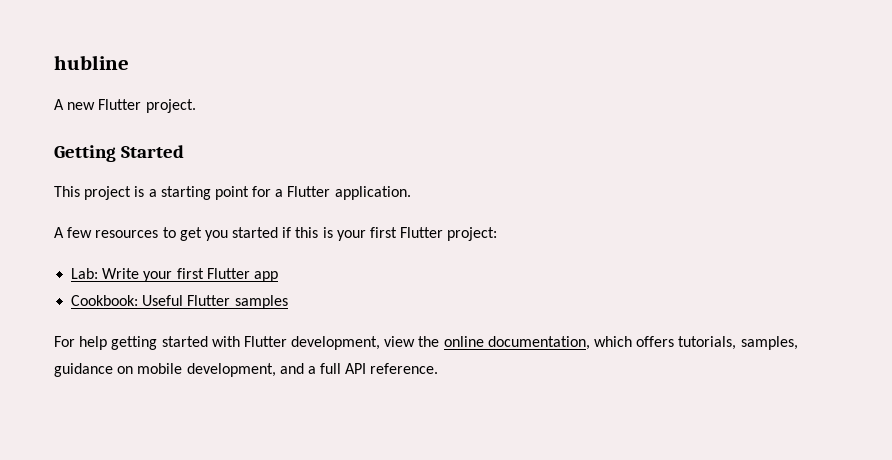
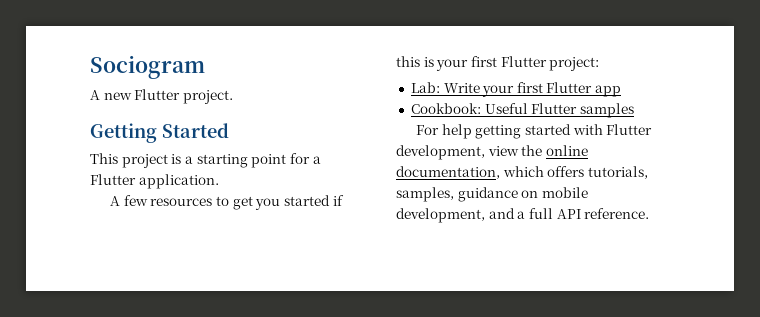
- hubline
+ Sociogram

